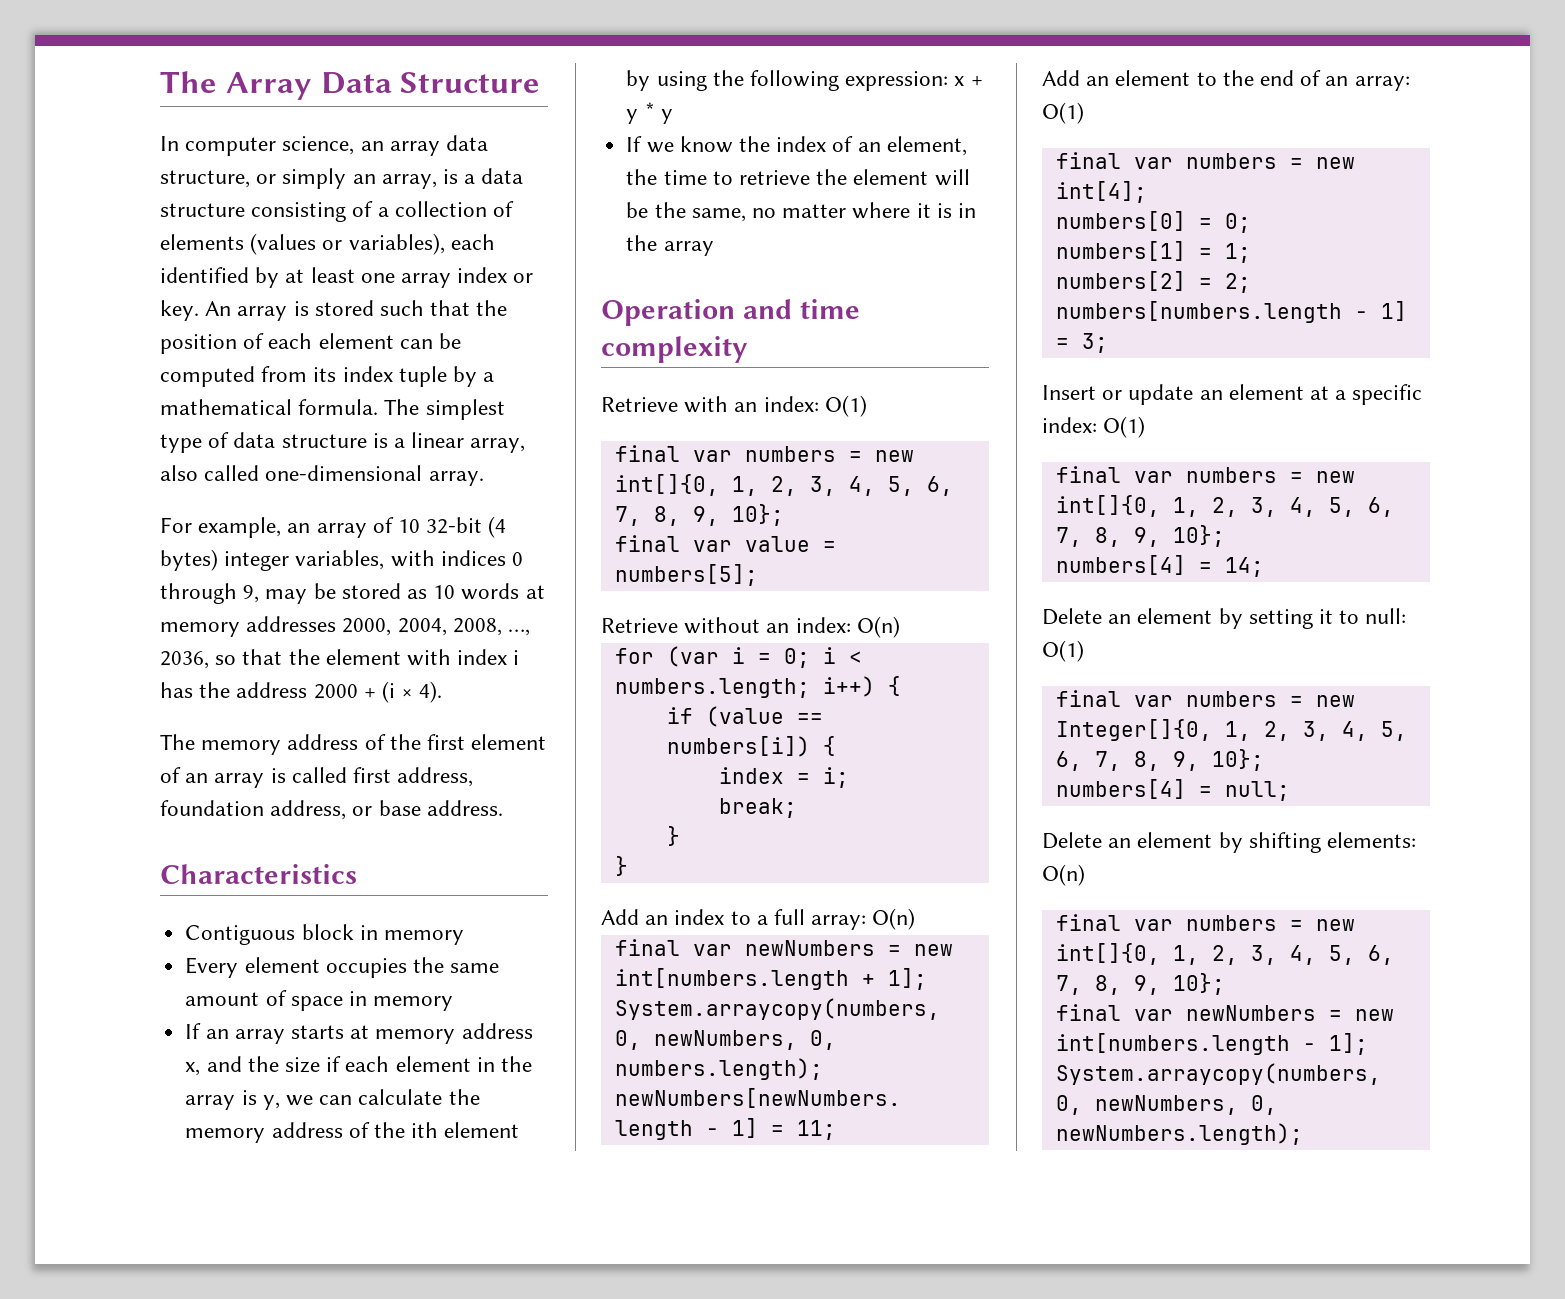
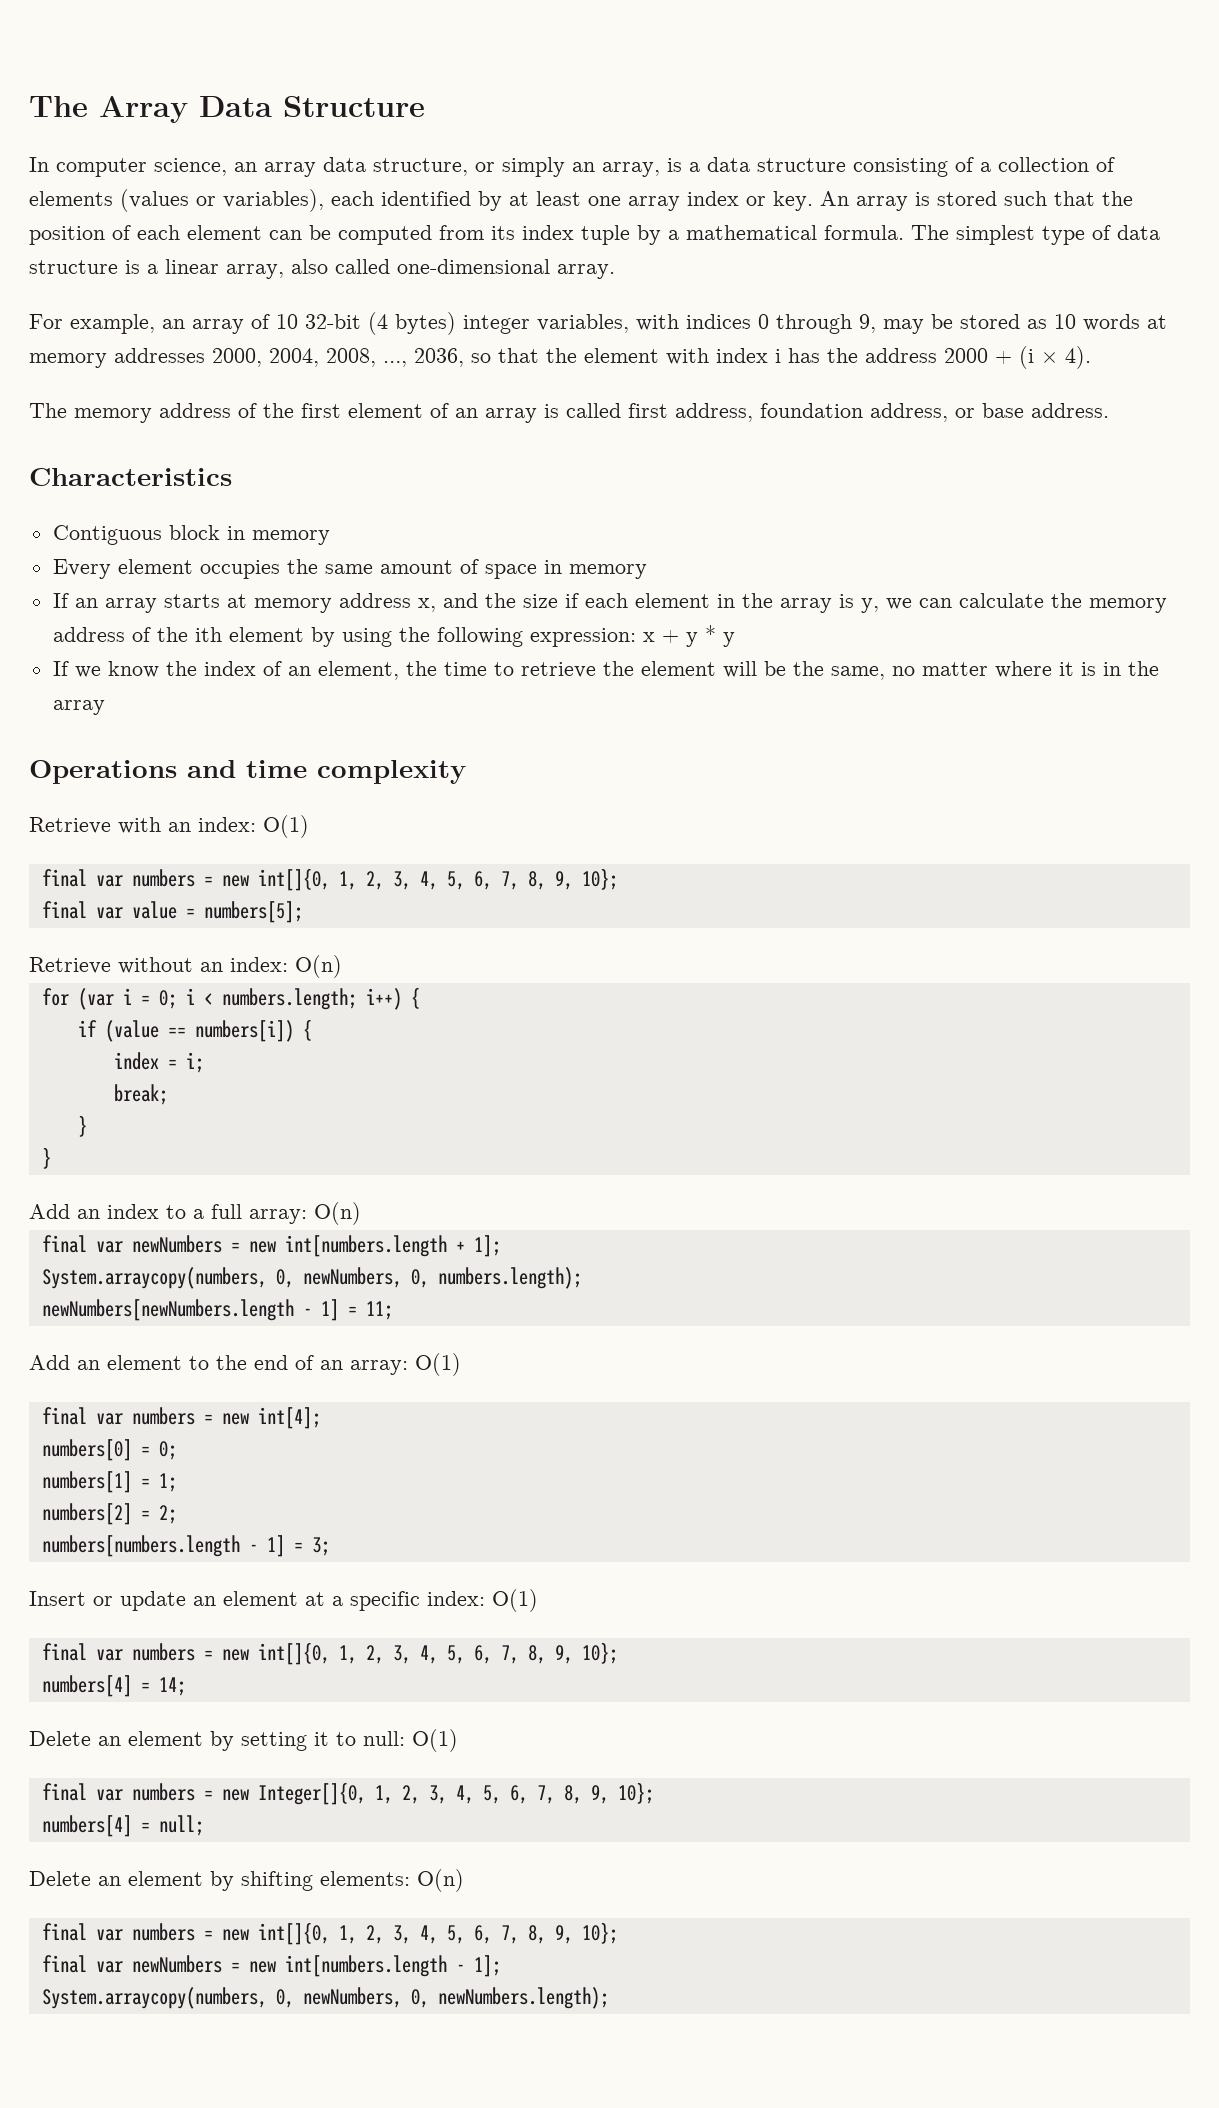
- Operation and time complexity
+ Operations and time complexity

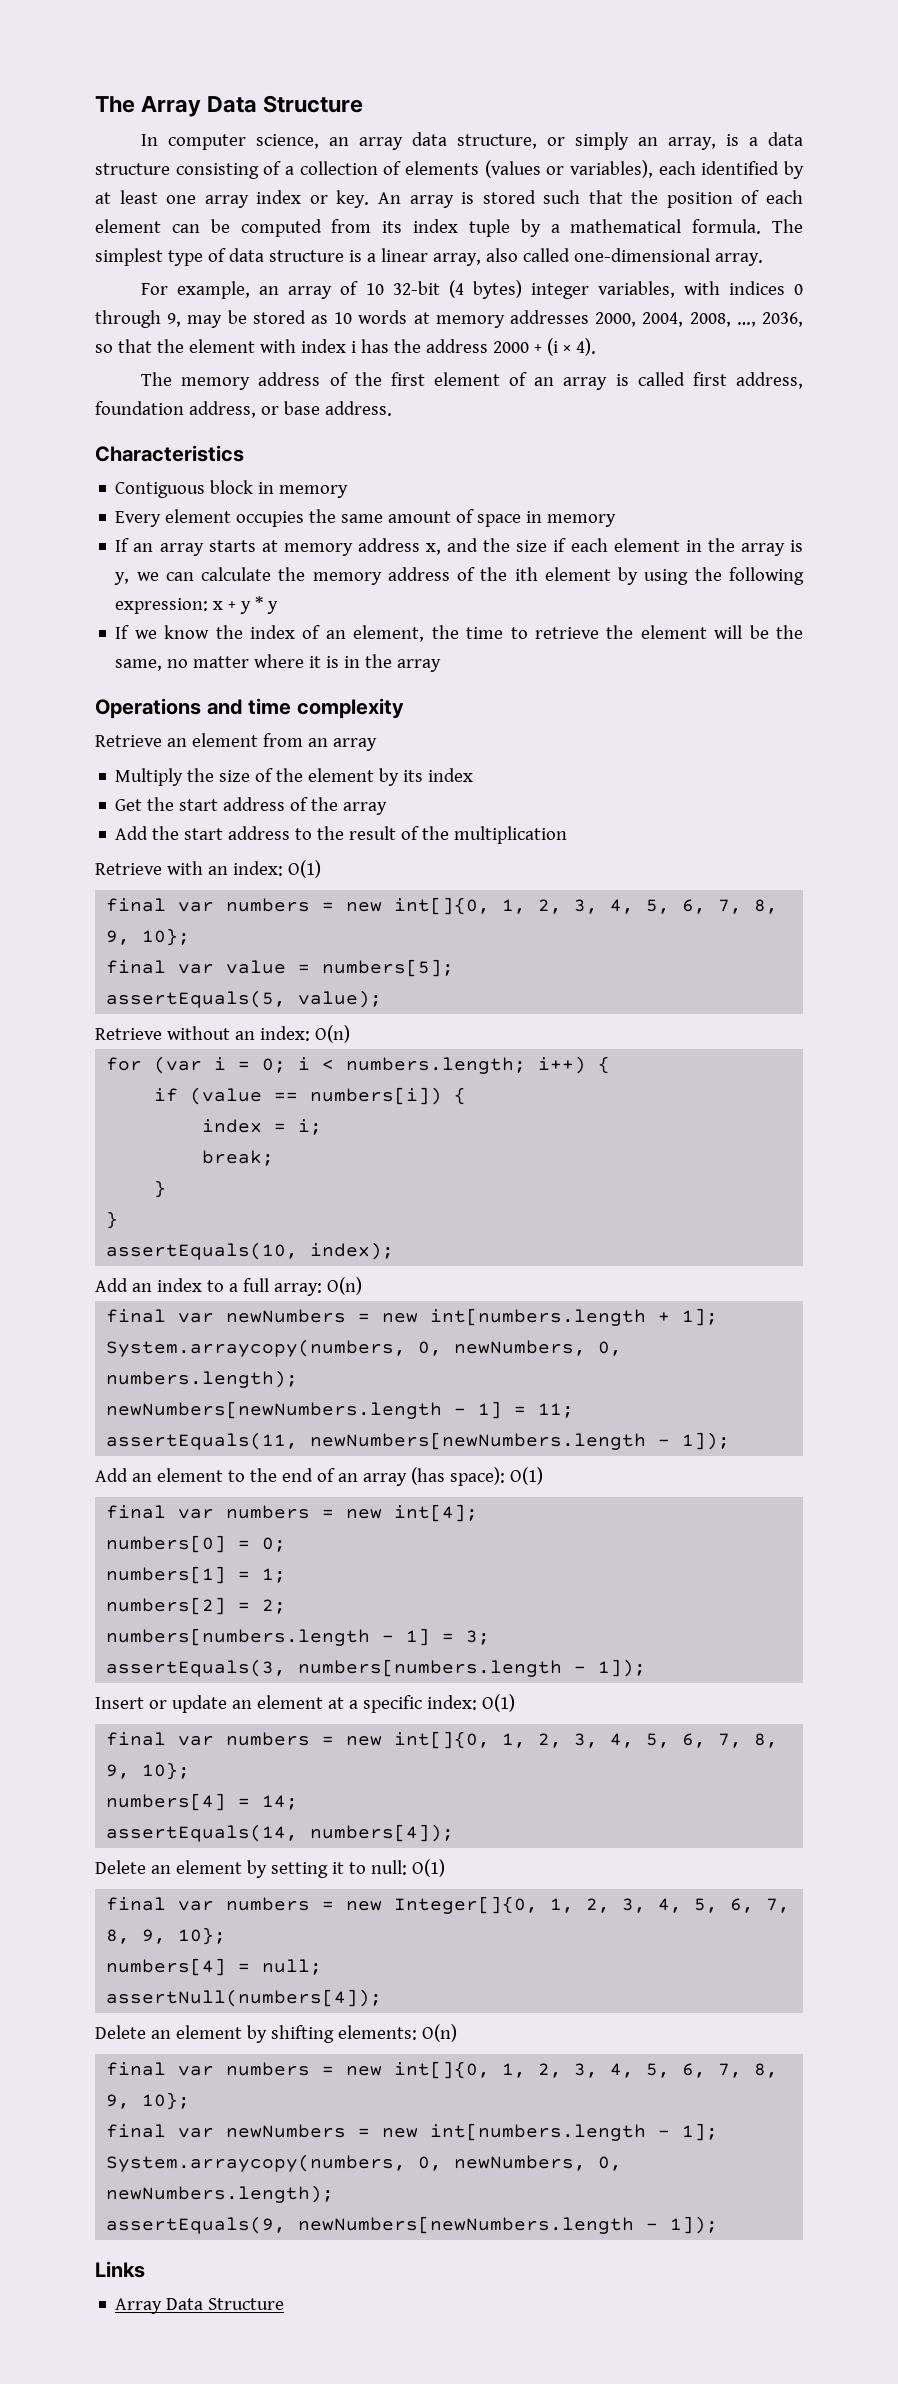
+ Retrieve an element from an array
+ Multiply the size of the element by its index
+ Get the start address of the array
+ Add the start address to the result of the multiplication
+ assertEquals(5, value);
+ assertEquals(10, index);
+ assertEquals(11, newNumbers[newNumbers.length - 1]);
- Add an element to the end of an array: O(1)
+ Add an element to the end of an array (has space): O(1)
+ assertEquals(3, numbers[numbers.length - 1]);
+ assertEquals(14, numbers[4]);
+ assertNull(numbers[4]);
+ assertEquals(9, newNumbers[newNumbers.length - 1]);
+ Links
+ Array Data Structure

